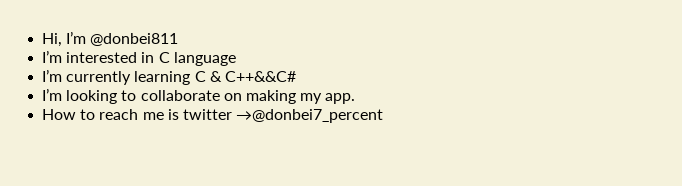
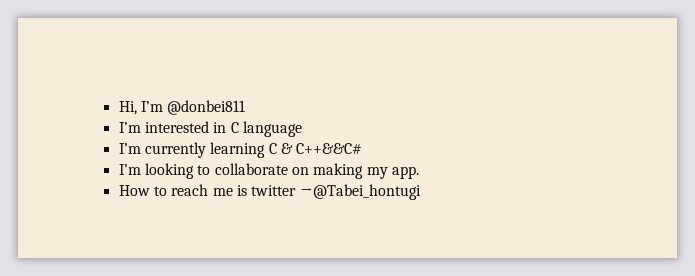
- How to reach me is twitter →@donbei7_percent
+ How to reach me is twitter →@Tabei_hontugi

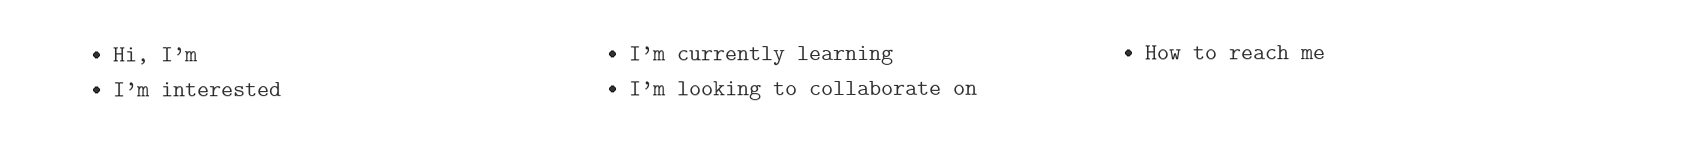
- Hi, I’m @donbei811
+ Hi, I’m
- I’m interested in C language
+ I’m interested
- I’m currently learning C & C++&&C#
+ I’m currently learning
- I’m looking to collaborate on making my app.
+ I’m looking to collaborate on
- How to reach me is twitter →@Tabei_hontugi
+ How to reach me

